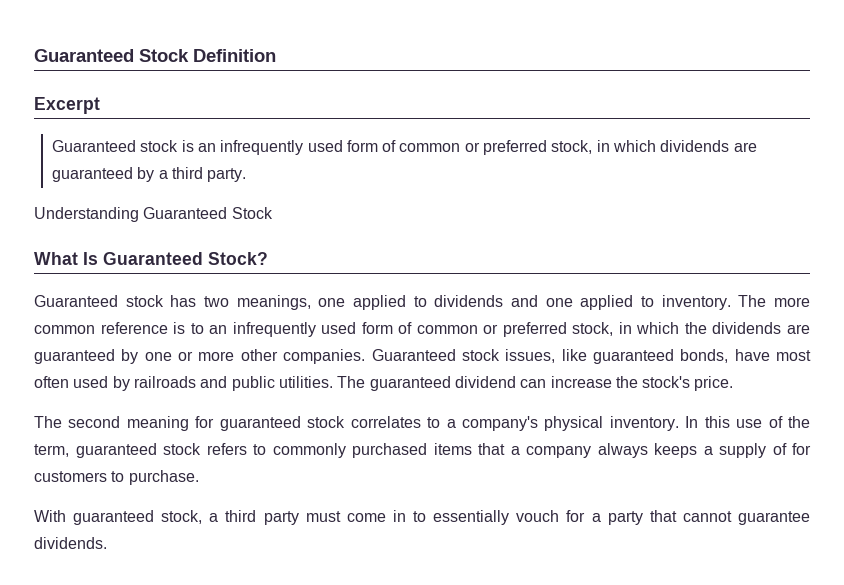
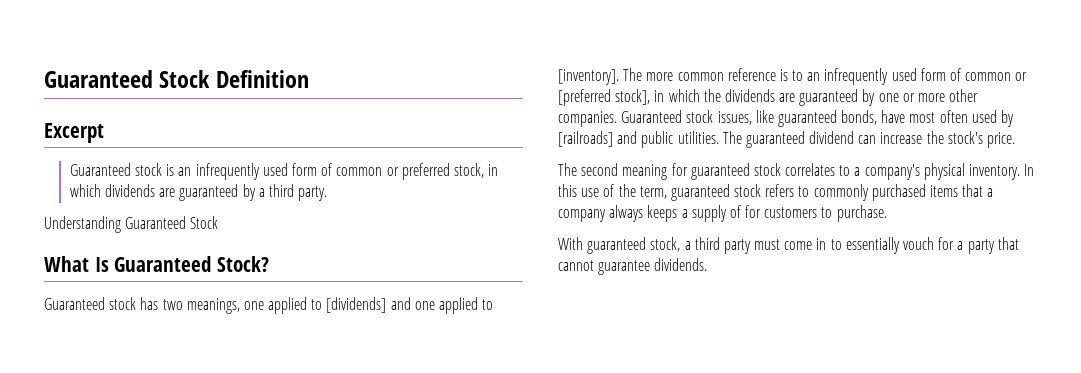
- Guaranteed stock has two meanings, one applied to dividends and one applied to inventory.
+ Guaranteed stock has two meanings, one applied to [dividends] and one applied to [inventory].
- The more common reference is to an infrequently used form of common or preferred stock, in which the dividends are guaranteed by one or more other companies.
+ The more common reference is to an infrequently used form of common or [preferred stock], in which the dividends are guaranteed by one or more other companies.
- Guaranteed stock issues, like guaranteed bonds, have most often used by railroads and public utilities.
+ Guaranteed stock issues, like guaranteed bonds, have most often used by [railroads] and public utilities.

